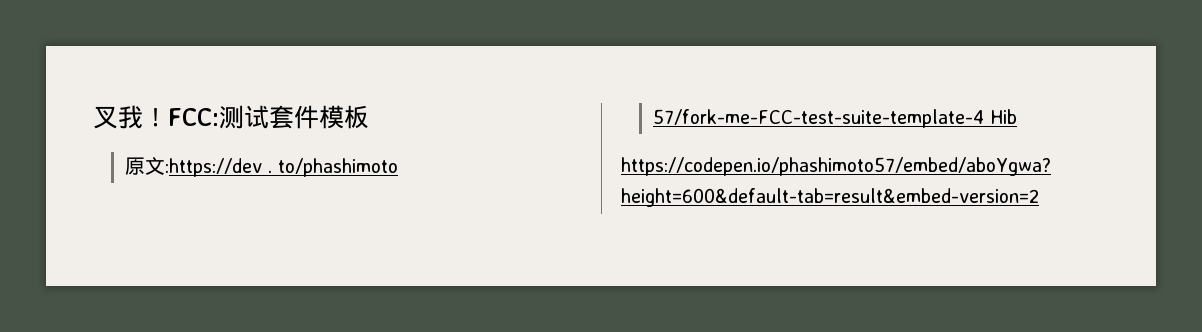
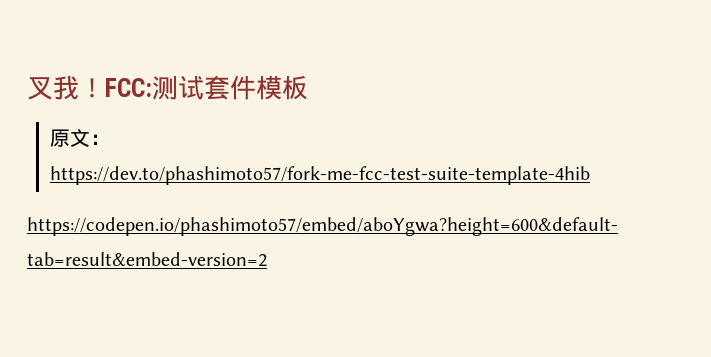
- 原文:https://dev . to/phashimoto 57/fork-me-FCC-test-suite-template-4 Hib
+ 原文：https://dev.to/phashimoto57/fork-me-fcc-test-suite-template-4hib

